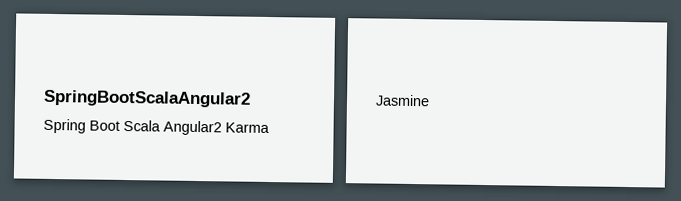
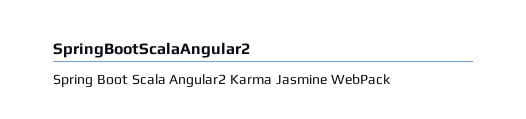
- Spring Boot Scala Angular2 Karma Jasmine
+ Spring Boot Scala Angular2 Karma Jasmine WebPack

